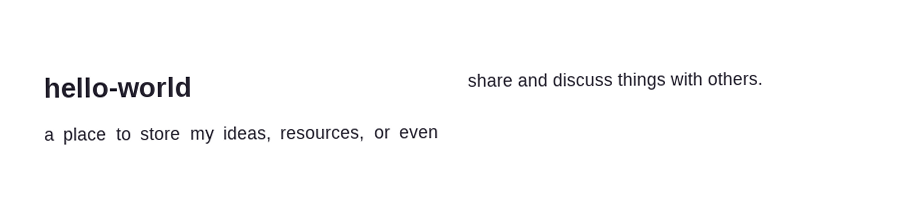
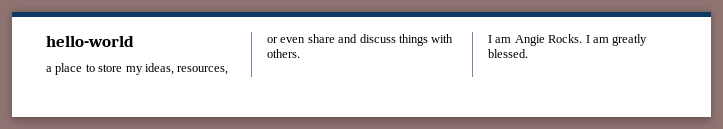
+ I am Angie Rocks. I am greatly blessed.

